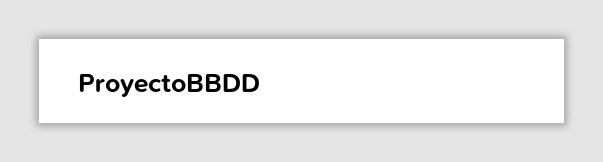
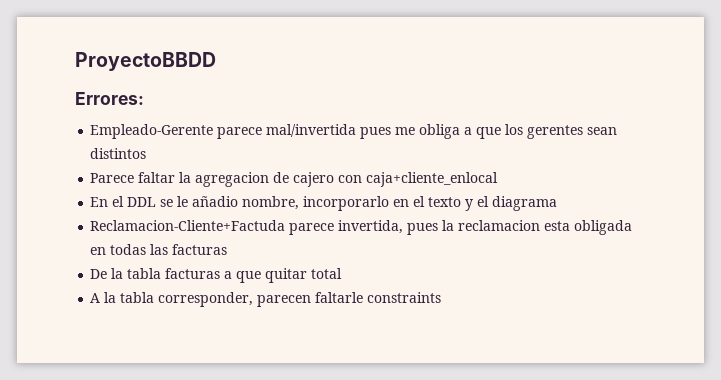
+ Errores:
+ Empleado-Gerente parece mal/invertida pues me obliga a que los gerentes sean distintos
+ Parece faltar la agregacion de cajero con caja+cliente_enlocal
+ En el DDL se le añadio nombre, incorporarlo en el texto y el diagrama
+ Reclamacion-Cliente+Factuda parece invertida, pues la reclamacion esta obligada en todas las facturas
+ De la tabla facturas a que quitar total
+ A la tabla corresponder, parecen faltarle constraints

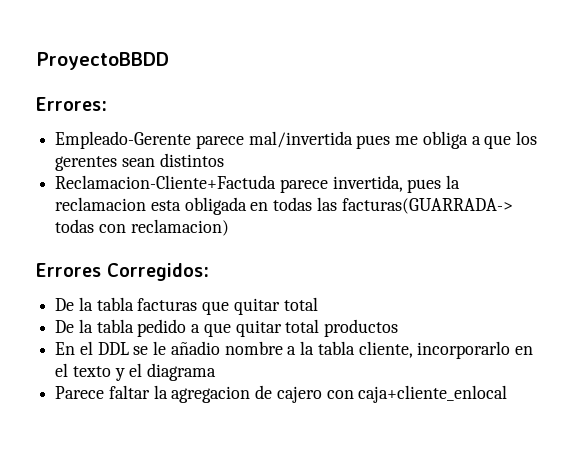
- Parece faltar la agregacion de cajero con caja+cliente_enlocal
- En el DDL se le añadio nombre, incorporarlo en el texto y el diagrama
- Reclamacion-Cliente+Factuda parece invertida, pues la reclamacion esta obligada en todas las facturas
- De la tabla facturas a que quitar total
- A la tabla corresponder, parecen faltarle constraints
+ Reclamacion-Cliente+Factuda parece invertida, pues la reclamacion esta obligada en todas las facturas(GUARRADA-> todas con reclamacion)
+ Errores Corregidos:
+ De la tabla facturas que quitar total
+ De la tabla pedido a que quitar total productos
+ En el DDL se le añadio nombre a la tabla cliente, incorporarlo en el texto y el diagrama
+ Parece faltar la agregacion de cajero con caja+cliente_enlocal

